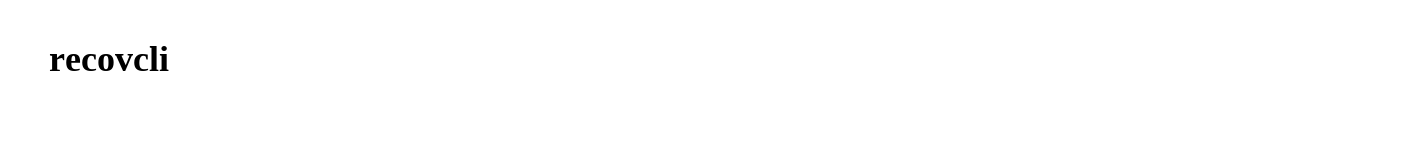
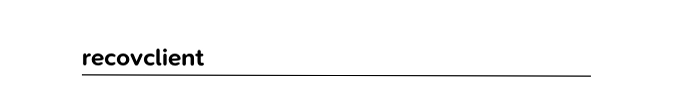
- recovcli
+ recovclient

